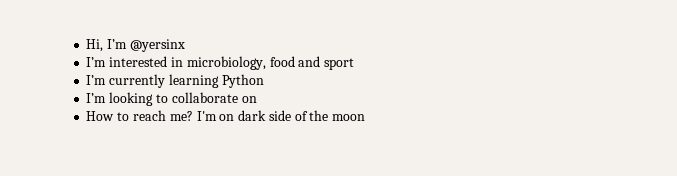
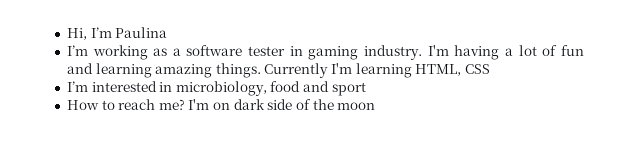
- Hi, I’m @yersinx
+ Hi, I’m Paulina
+ I’m working as a software tester in gaming industry. I'm having a lot of fun and learning amazing things. Currently I'm learning HTML, CSS
- I’m currently learning Python
- I’m looking to collaborate on

